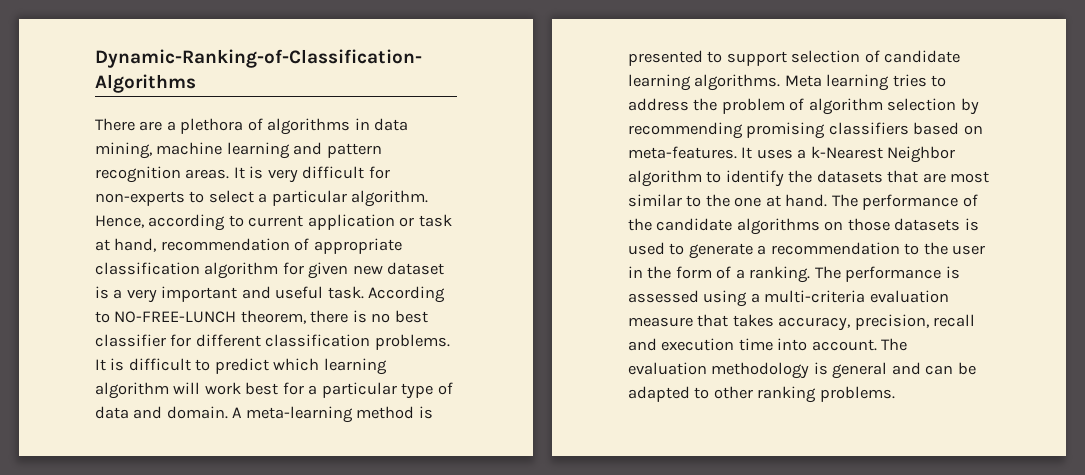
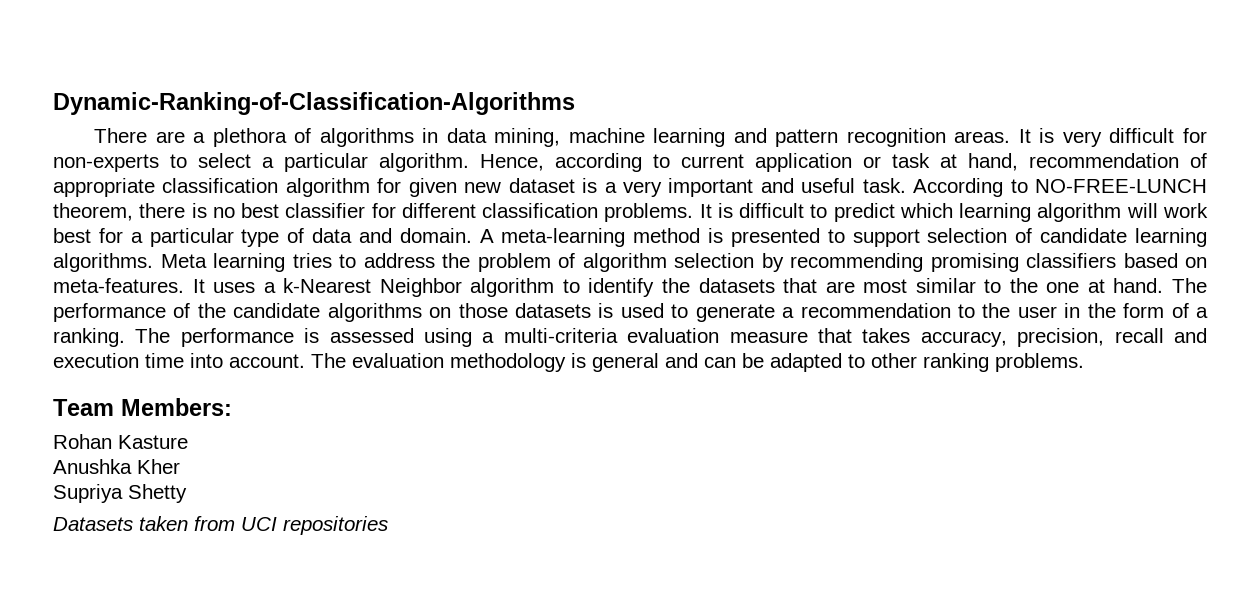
+ Team Members:
+ Rohan Kasture
+ Anushka Kher
+ Supriya Shetty
+ Datasets taken from UCI repositories

